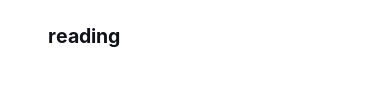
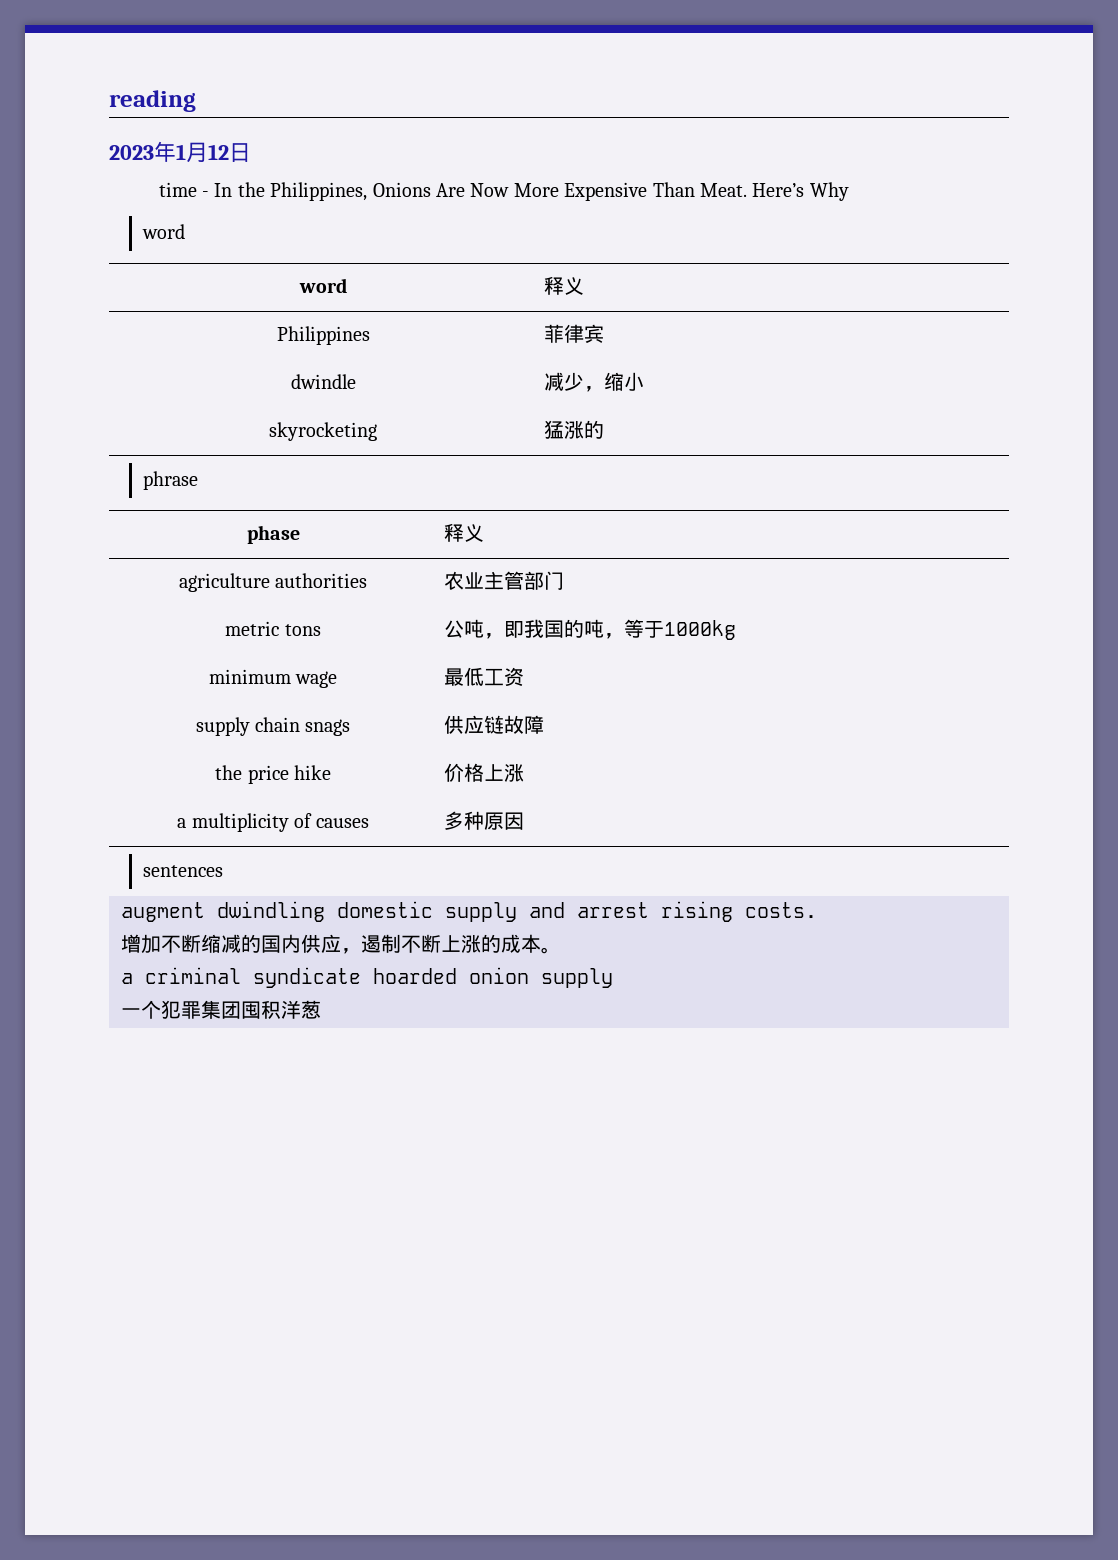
+ 2023年1月12日
+ time - In the Philippines, Onions Are Now More Expensive Than Meat. Here’s Why
+ word
+ word | 释义
+ Philippines | 菲律宾
+ dwindle | 减少，缩小
+ skyrocketing | 猛涨的
+ phrase
+ phase | 释义
+ agriculture authorities | 农业主管部门
+ metric tons | 公吨，即我国的吨，等于1000kg
+ minimum wage | 最低工资
+ supply chain snags | 供应链故障
+ the price hike | 价格上涨
+ a multiplicity of causes | 多种原因
+ sentences
+ augment dwindling domestic supply and arrest rising costs.
+ 增加不断缩减的国内供应，遏制不断上涨的成本。
+ a criminal syndicate hoarded onion supply
+ 一个犯罪集团囤积洋葱

